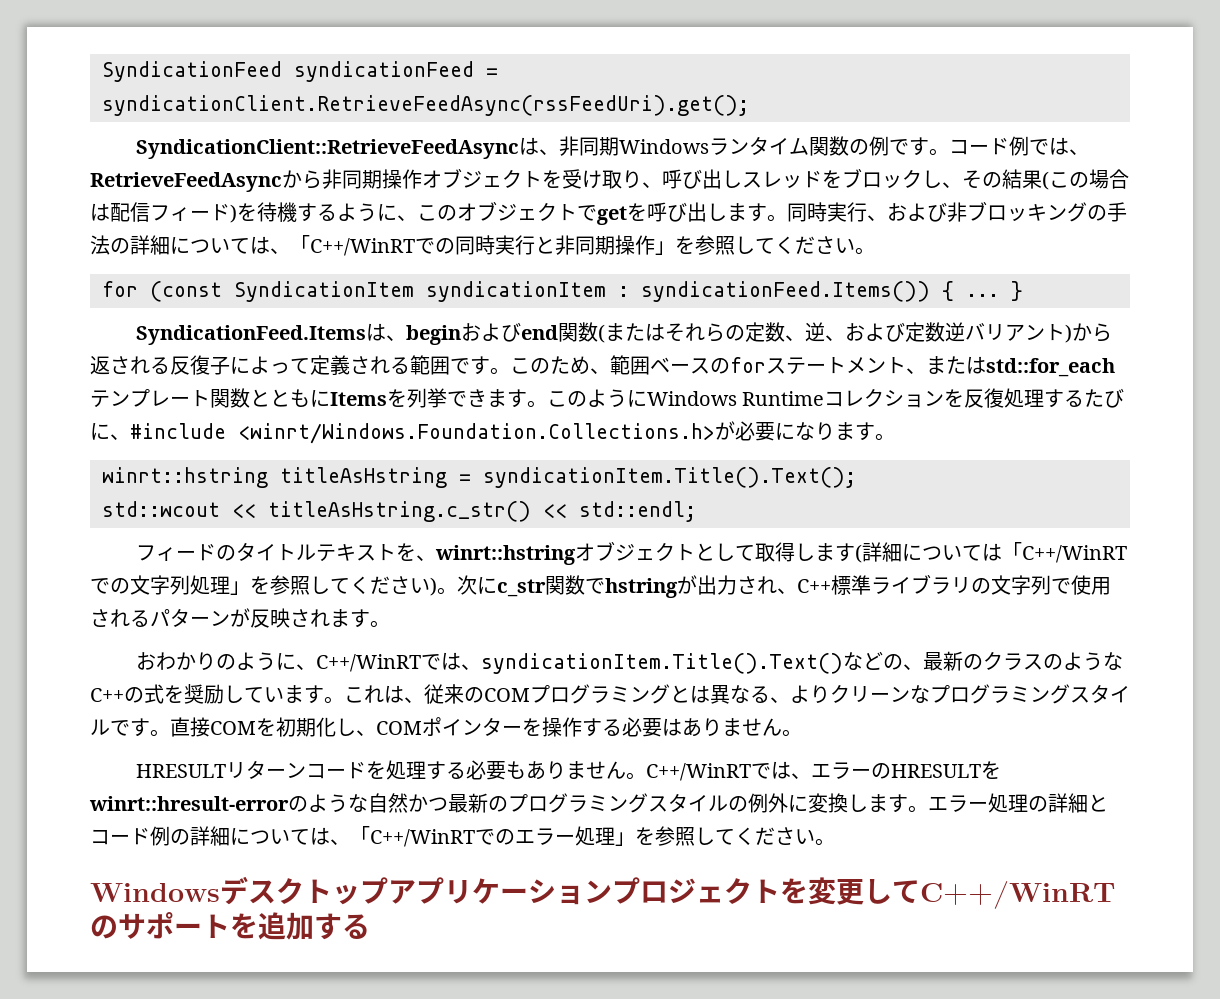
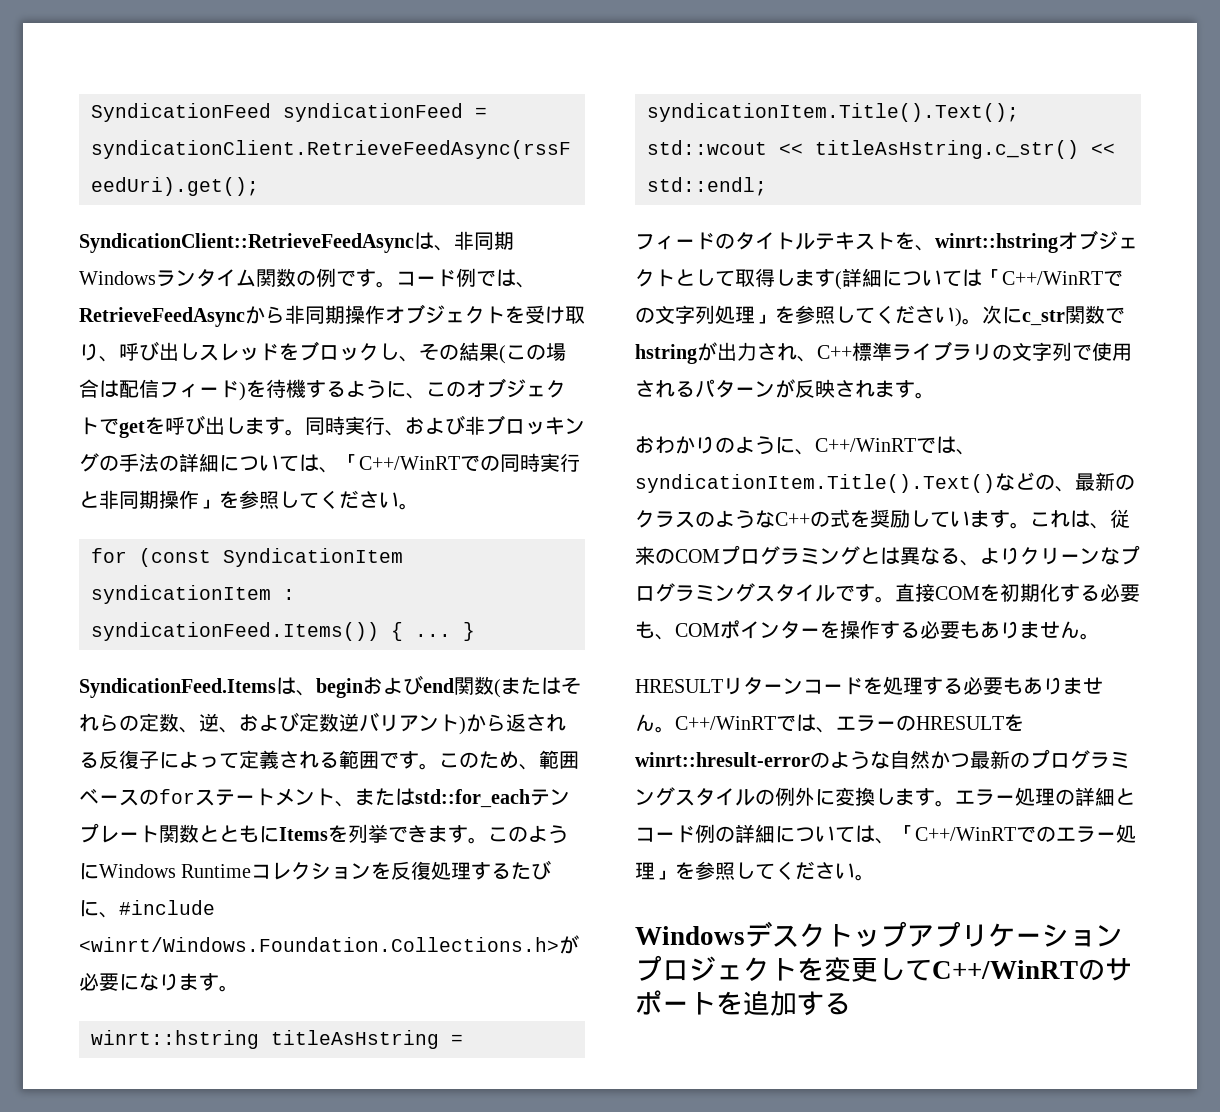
- 直接COMを初期化し、COMポインターを操作する必要はありません。
+ 直接COMを初期化する必要も、COMポインターを操作する必要もありません。

